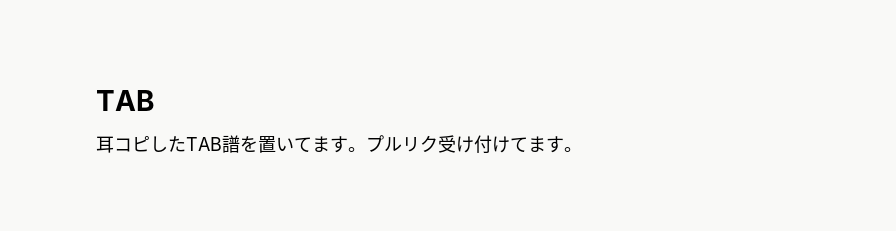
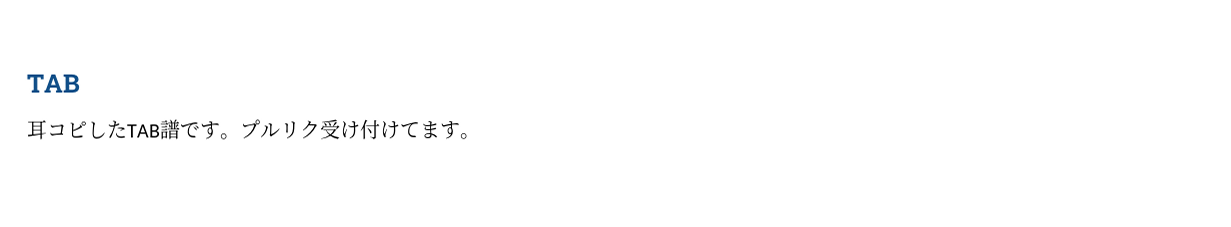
- 耳コピしたTAB譜を置いてます。
+ 耳コピしたTAB譜です。

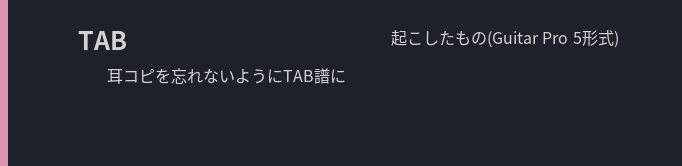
- 耳コピしたTAB譜です。プルリク受け付けてます。
+ 耳コピを忘れないようにTAB譜に起こしたもの(Guitar Pro 5形式)

